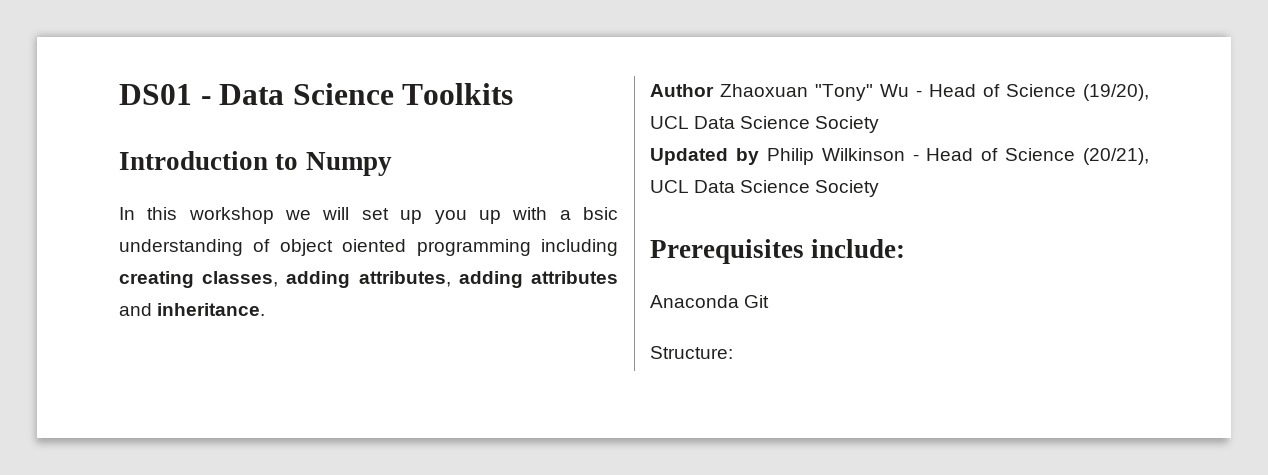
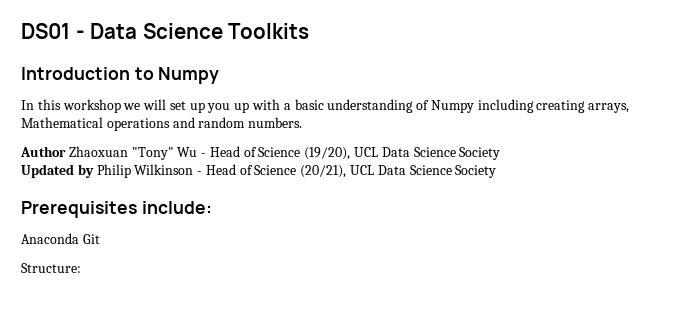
- In this workshop we will set up you up with a bsic understanding of object oiented programming including creating classes, adding attributes, adding attributes and inheritance.
+ In this workshop we will set up you up with a basic understanding of Numpy including creating arrays, Mathematical operations and random numbers.

